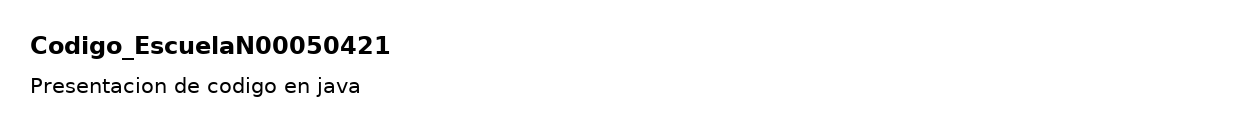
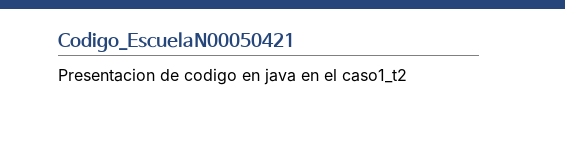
- Presentacion de codigo en java
+ Presentacion de codigo en java en el caso1_t2

